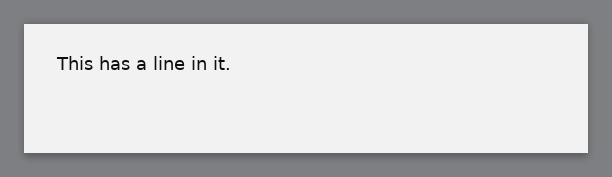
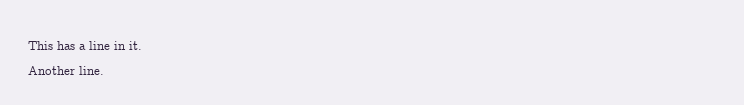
+ Another line.

